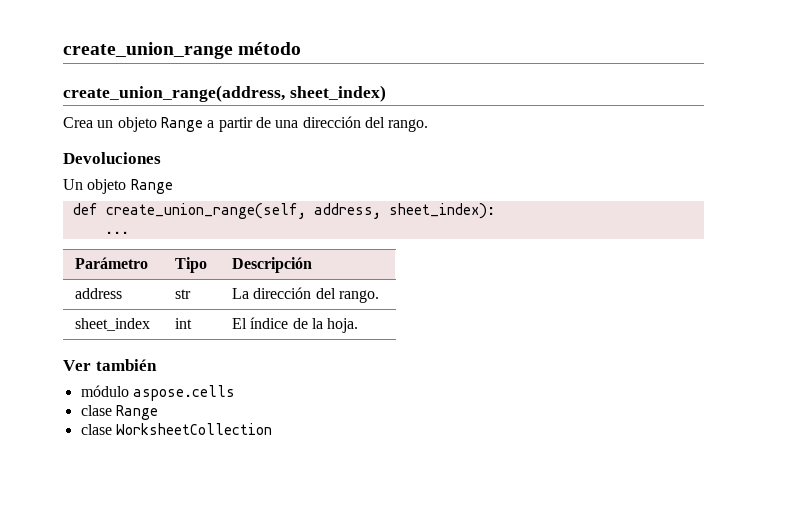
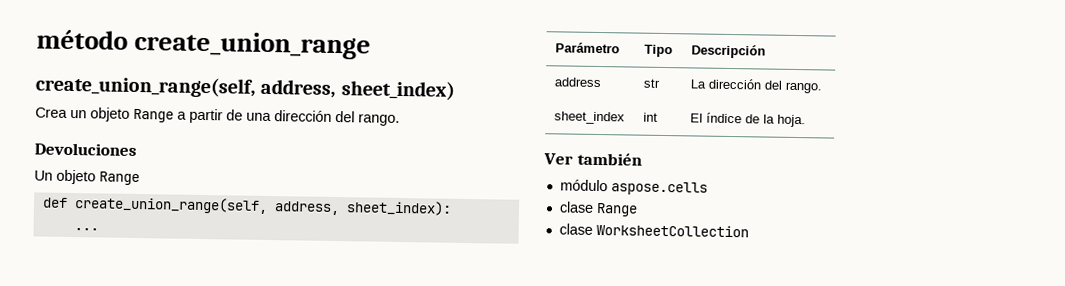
- create_union_range método
- create_union_range(address, sheet_index)
+ método create_union_range
+ create_union_range(self, address, sheet_index)

